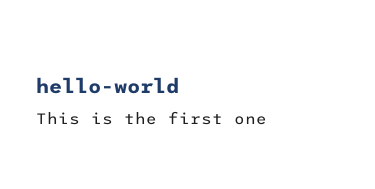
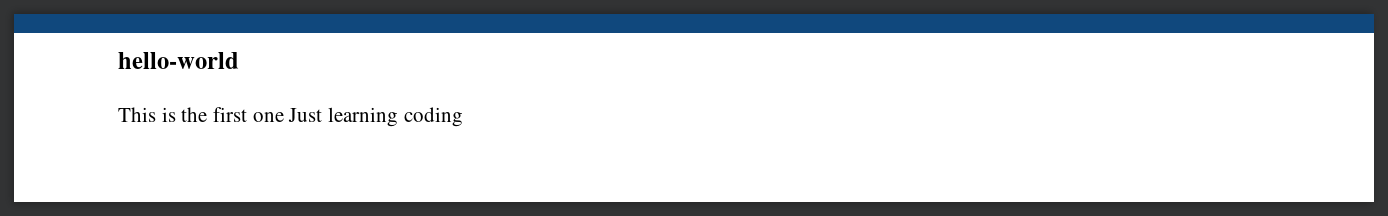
- This is the first one
+ This is the first one Just learning coding

